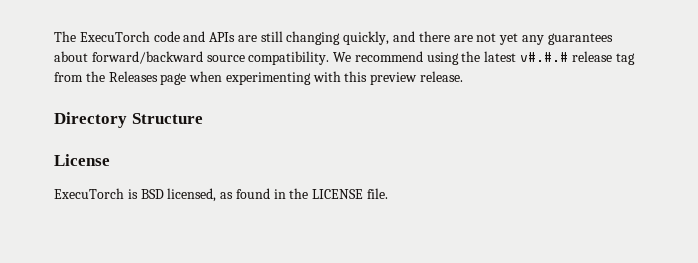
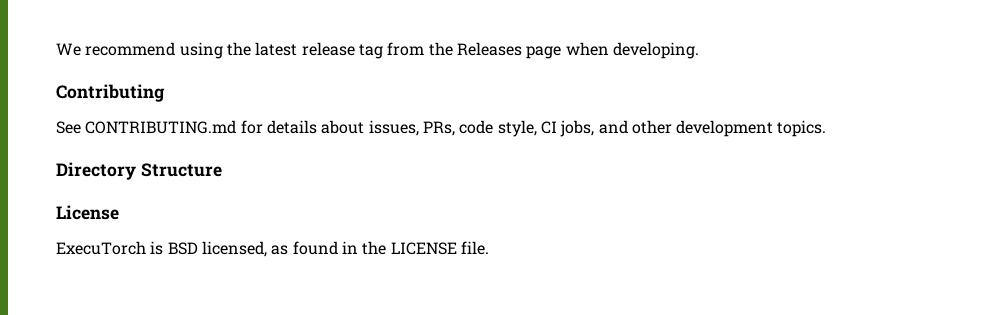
- The ExecuTorch code and APIs are still changing quickly, and there are not yet any guarantees about forward/backward source compatibility. We recommend using the latest v#.#.# release tag from the Releases page when experimenting with this preview release.
+ We recommend using the latest release tag from the Releases page when developing.
+ Contributing
+ See CONTRIBUTING.md for details about issues, PRs, code style, CI jobs, and other development topics.

